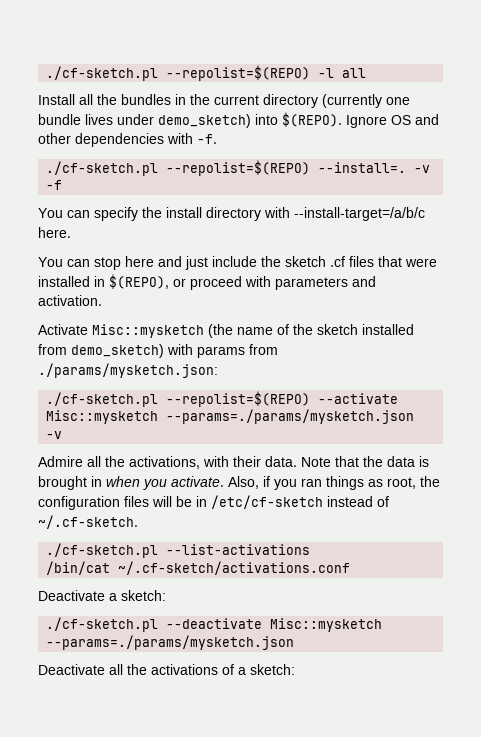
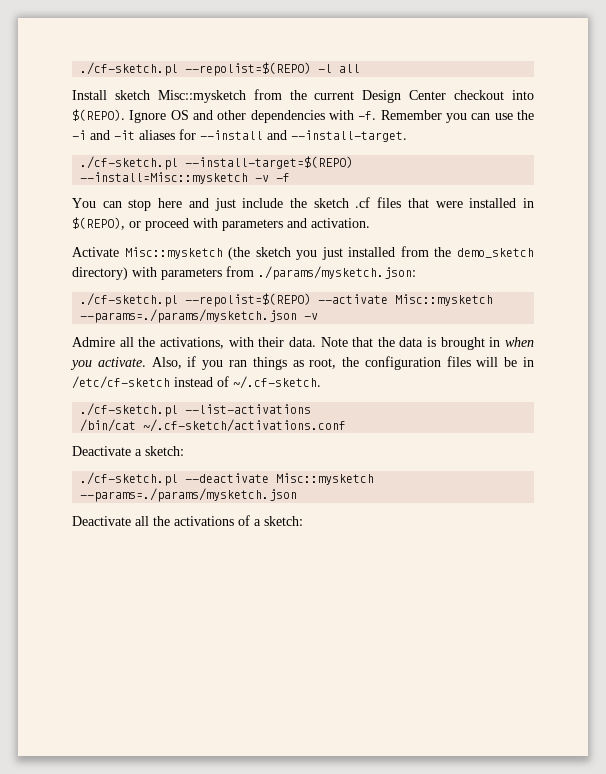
- Install all the bundles in the current directory (currently one bundle lives under demo_sketch) into $(REPO).
+ Install sketch Misc::mysketch from the current Design Center checkout into $(REPO).
- Ignore OS and other dependencies with -f.
- ./cf-sketch.pl --repolist=$(REPO) --install=. -v -f
+ Ignore OS and other dependencies with -f. Remember you can use the -i and -it aliases for --install and --install-target.
+ ./cf-sketch.pl --install-target=$(REPO) --install=Misc::mysketch -v -f
- You can specify the install directory with --install-target=/a/b/c here.
- Activate Misc::mysketch (the name of the sketch installed from demo_sketch) with params from ./params/mysketch.json:
+ Activate Misc::mysketch (the sketch you just installed from the demo_sketch directory) with parameters from ./params/mysketch.json:

